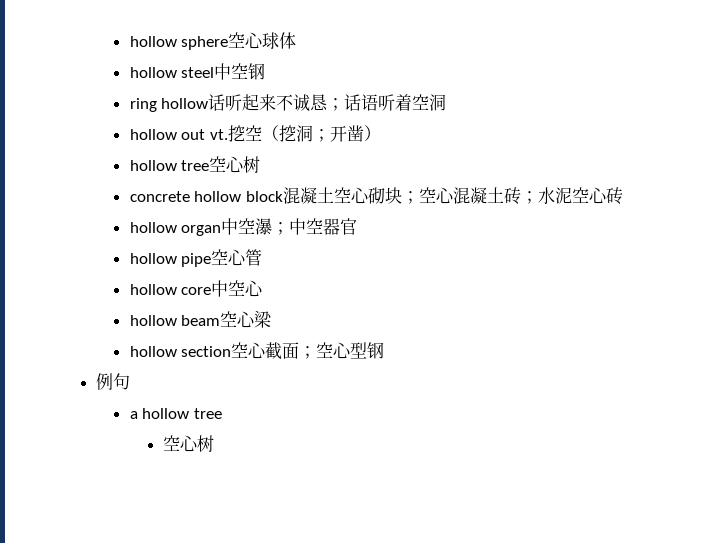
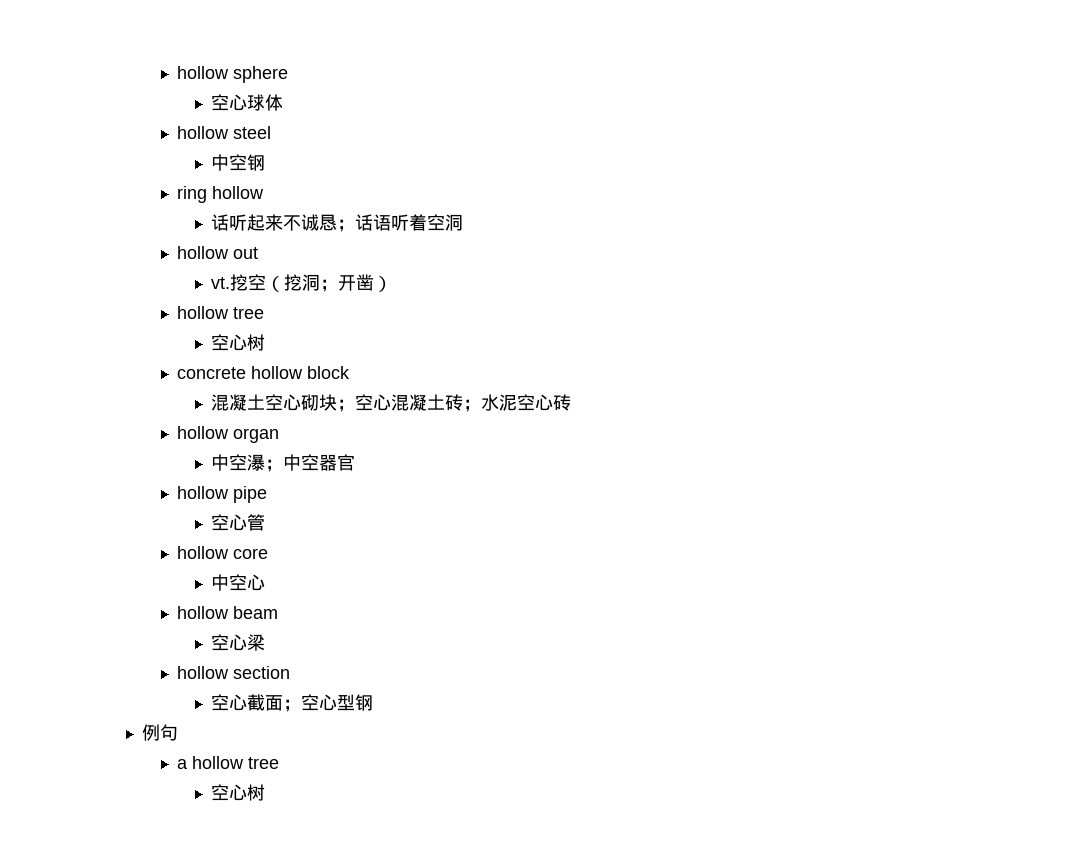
- hollow sphere空心球体
+ hollow sphere
+ 空心球体
- hollow steel中空钢
+ hollow steel
+ 中空钢
- ring hollow话听起来不诚恳；话语听着空洞
+ ring hollow
+ 话听起来不诚恳；话语听着空洞
- hollow out vt.
+ hollow out
+ vt.
  挖空（挖洞；开凿）
- hollow tree空心树
+ hollow tree
+ 空心树
- concrete hollow block混凝土空心砌块；空心混凝土砖；水泥空心砖
+ concrete hollow block
+ 混凝土空心砌块；空心混凝土砖；水泥空心砖
- hollow organ中空瀑；中空器官
+ hollow organ
+ 中空瀑；中空器官
- hollow pipe空心管
+ hollow pipe
+ 空心管
- hollow core中空心
+ hollow core
+ 中空心
- hollow beam空心梁
+ hollow beam
+ 空心梁
- hollow section空心截面；空心型钢
+ hollow section
+ 空心截面；空心型钢

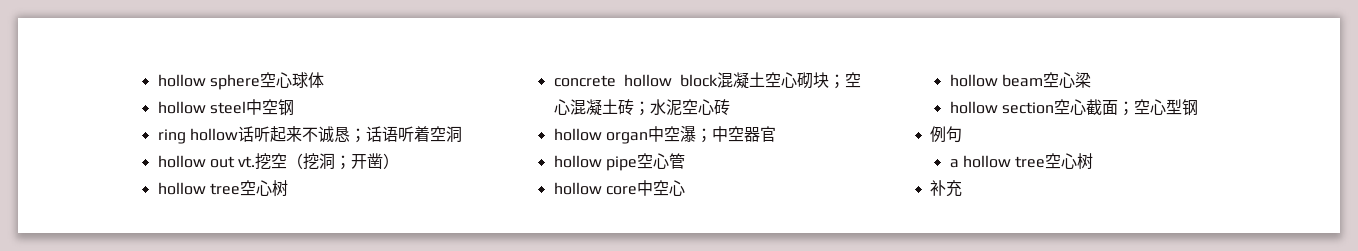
- hollow sphere
- 空心球体
+ hollow sphere空心球体
- hollow steel
- 中空钢
+ hollow steel中空钢
- ring hollow
- 话听起来不诚恳；话语听着空洞
+ ring hollow话听起来不诚恳；话语听着空洞
- hollow out
- vt.
+ hollow out vt.
  挖空（挖洞；开凿）
- hollow tree
- 空心树
+ hollow tree空心树
- concrete hollow block
- 混凝土空心砌块；空心混凝土砖；水泥空心砖
+ concrete hollow block混凝土空心砌块；空心混凝土砖；水泥空心砖
- hollow organ
- 中空瀑；中空器官
+ hollow organ中空瀑；中空器官
- hollow pipe
- 空心管
+ hollow pipe空心管
- hollow core
- 中空心
+ hollow core中空心
- hollow beam
- 空心梁
+ hollow beam空心梁
- hollow section
- 空心截面；空心型钢
+ hollow section空心截面；空心型钢
- a hollow tree
- 空心树
+ a hollow tree空心树
+ 补充

